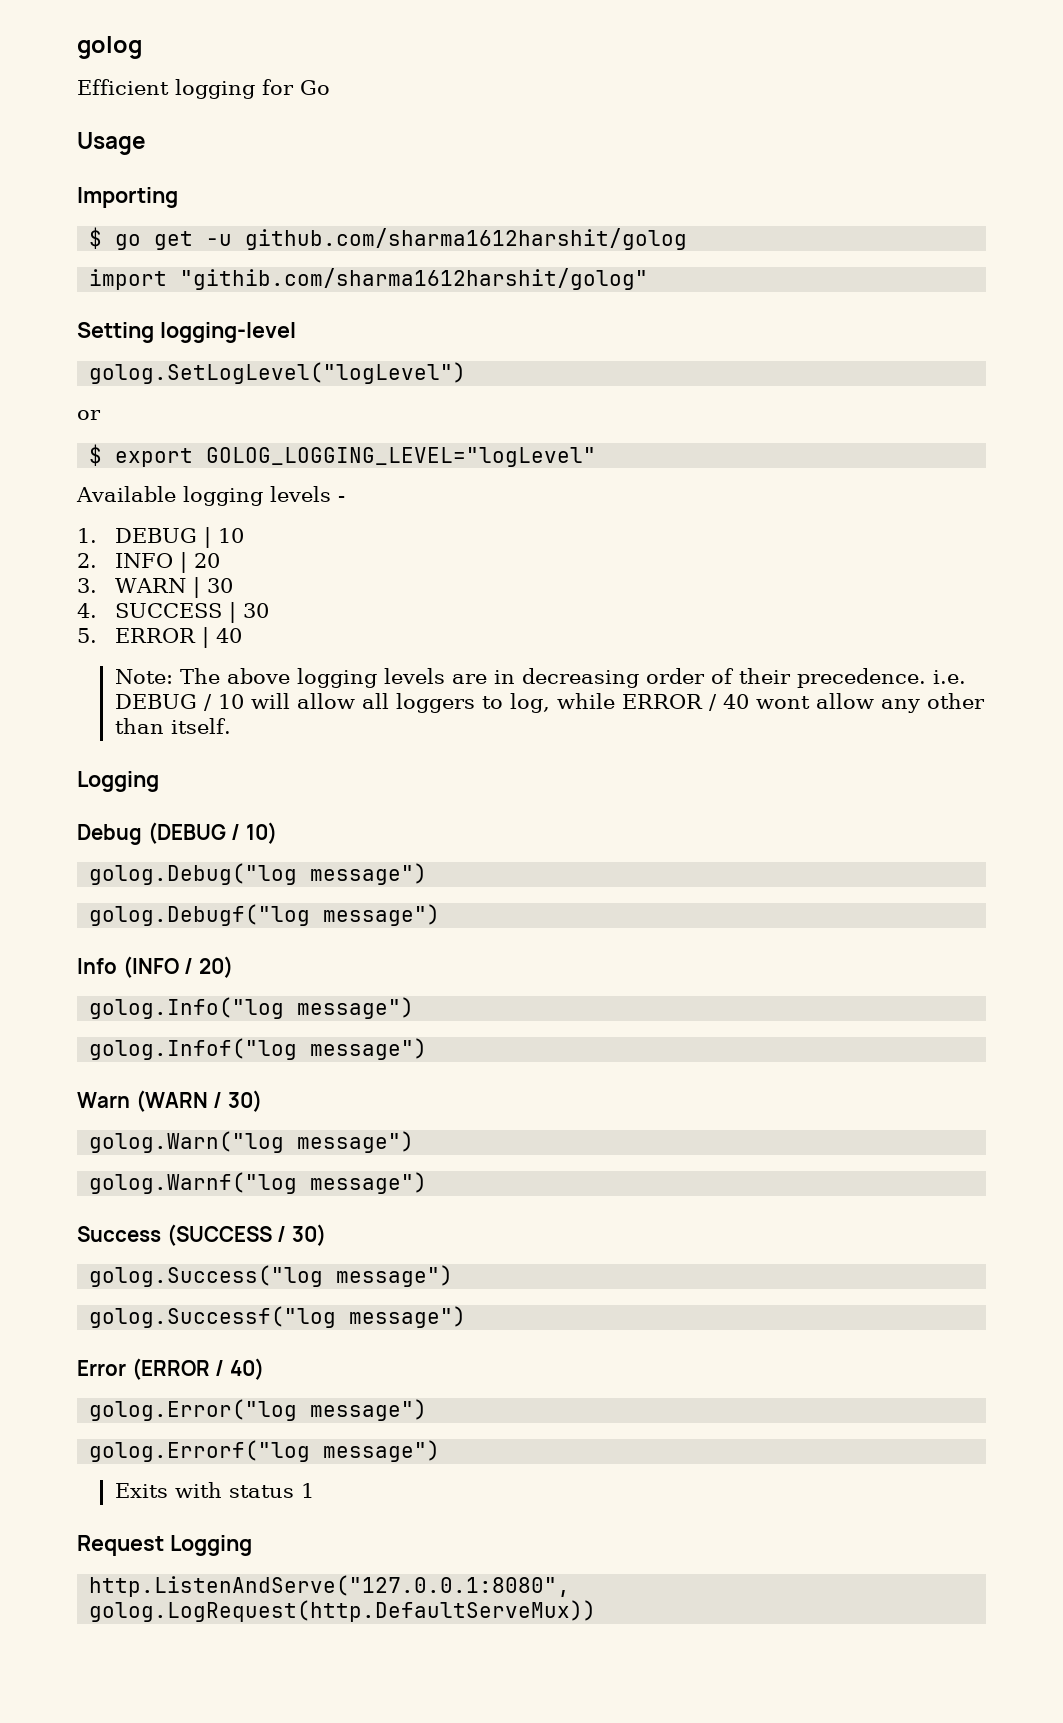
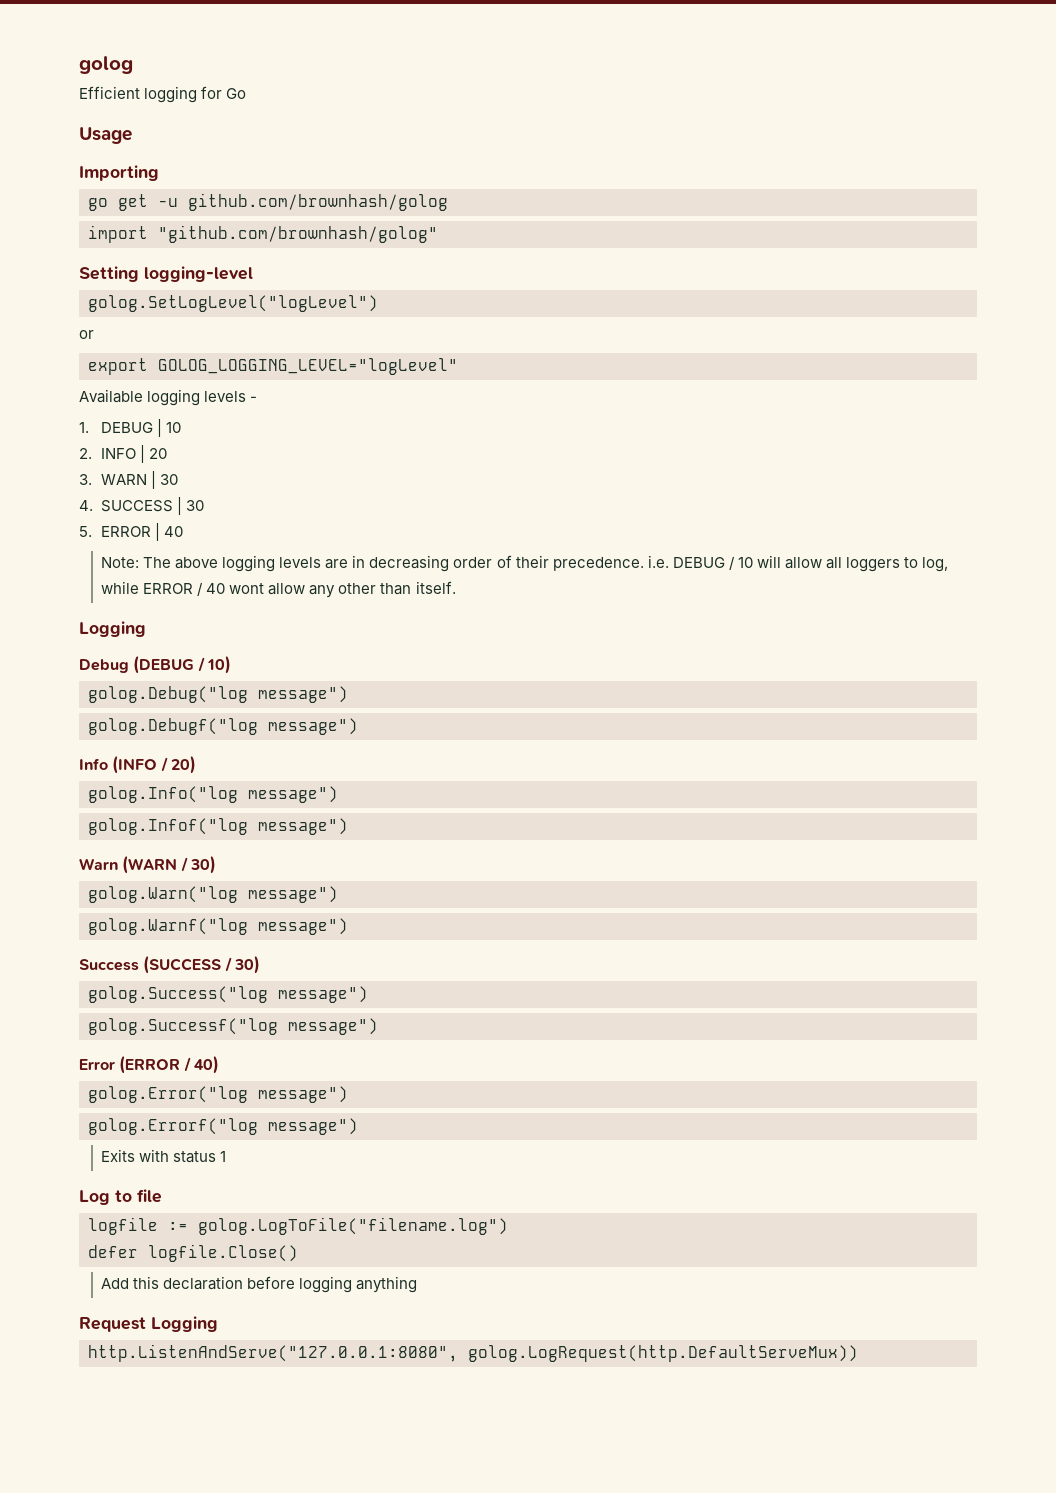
- $ go get -u github.com/sharma1612harshit/golog
+ go get -u github.com/brownhash/golog
- import "githib.com/sharma1612harshit/golog"
+ import "github.com/brownhash/golog"
- $ export GOLOG_LOGGING_LEVEL="logLevel"
+ export GOLOG_LOGGING_LEVEL="logLevel"
+ Log to file
+ logfile := golog.LogToFile("filename.log")
+ defer logfile.Close()
+ Add this declaration before logging anything

